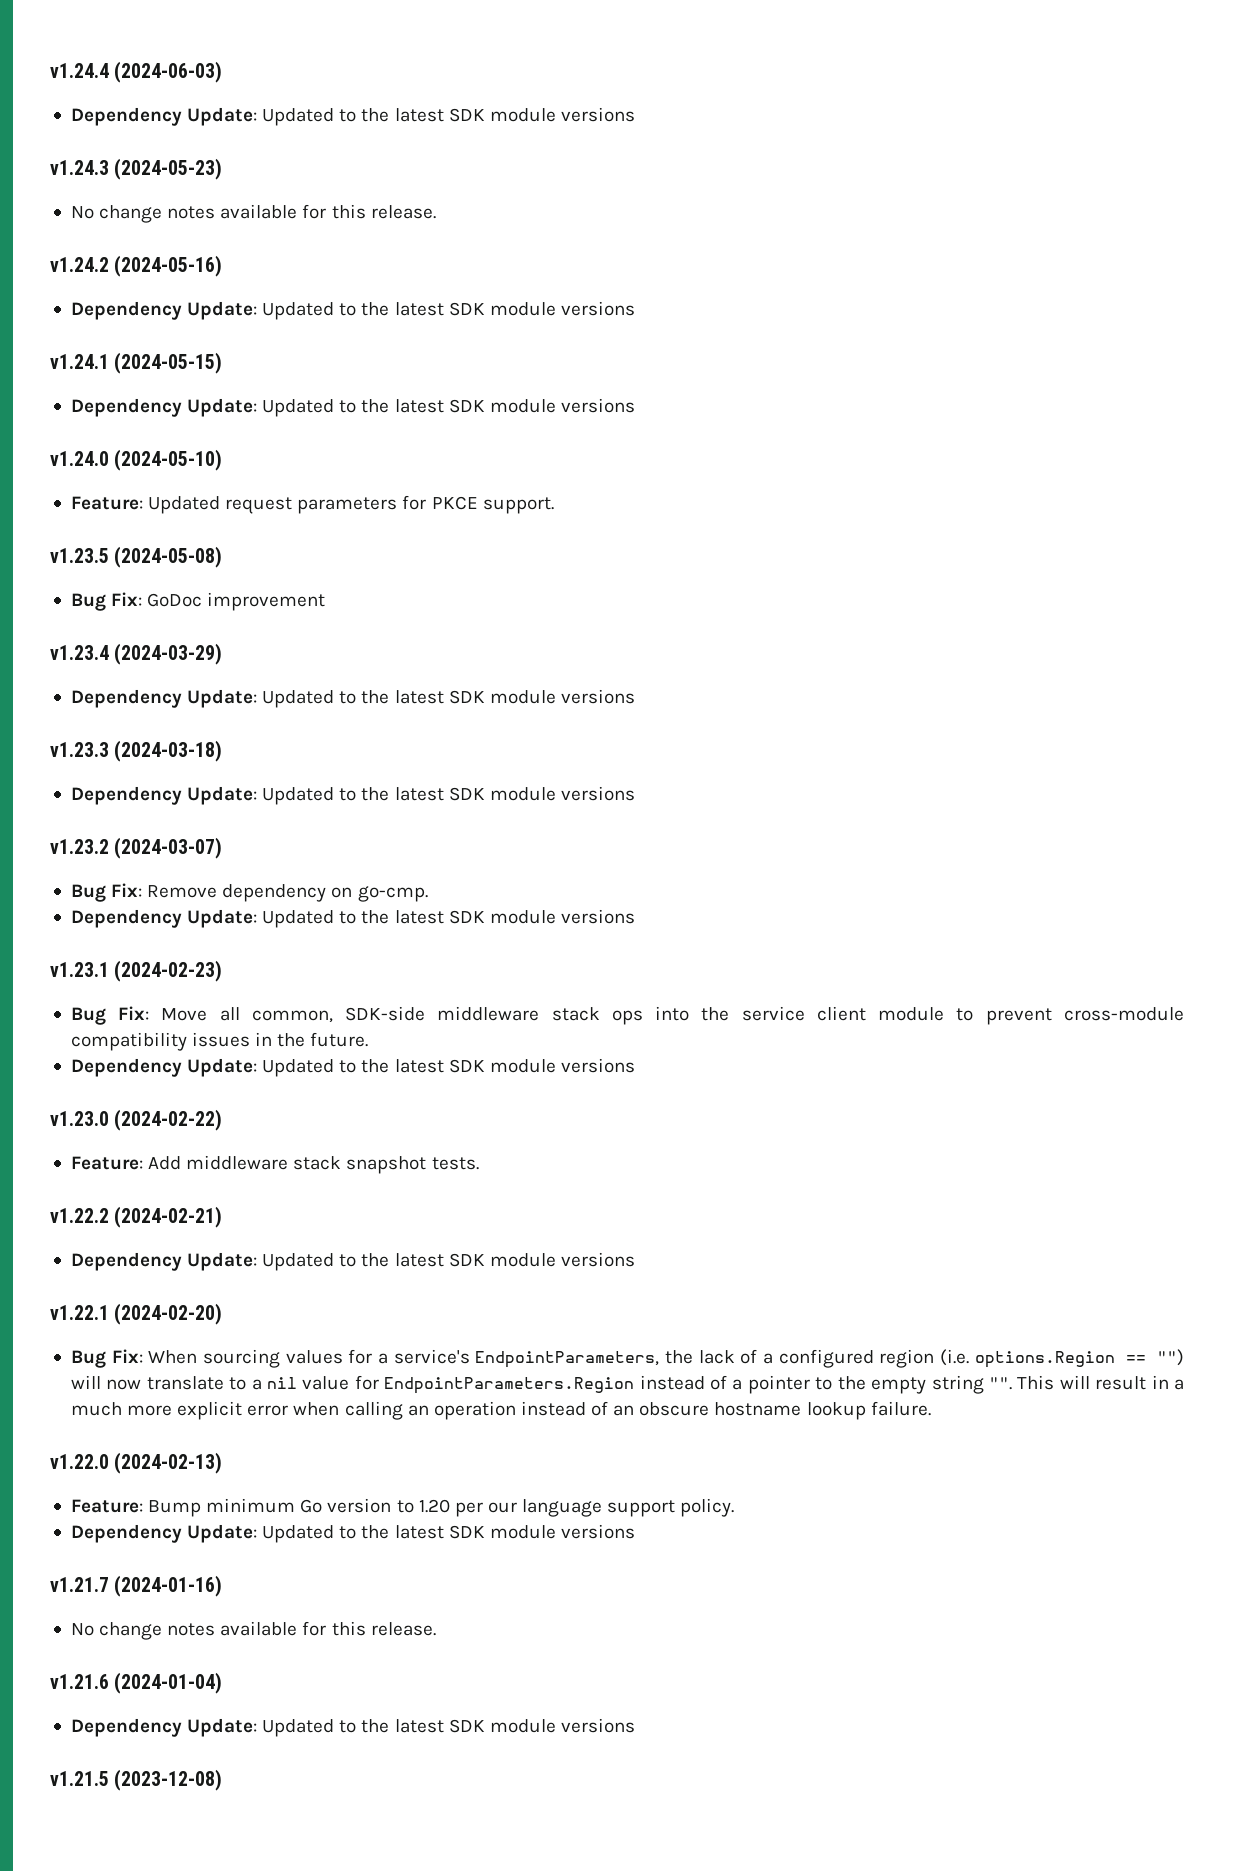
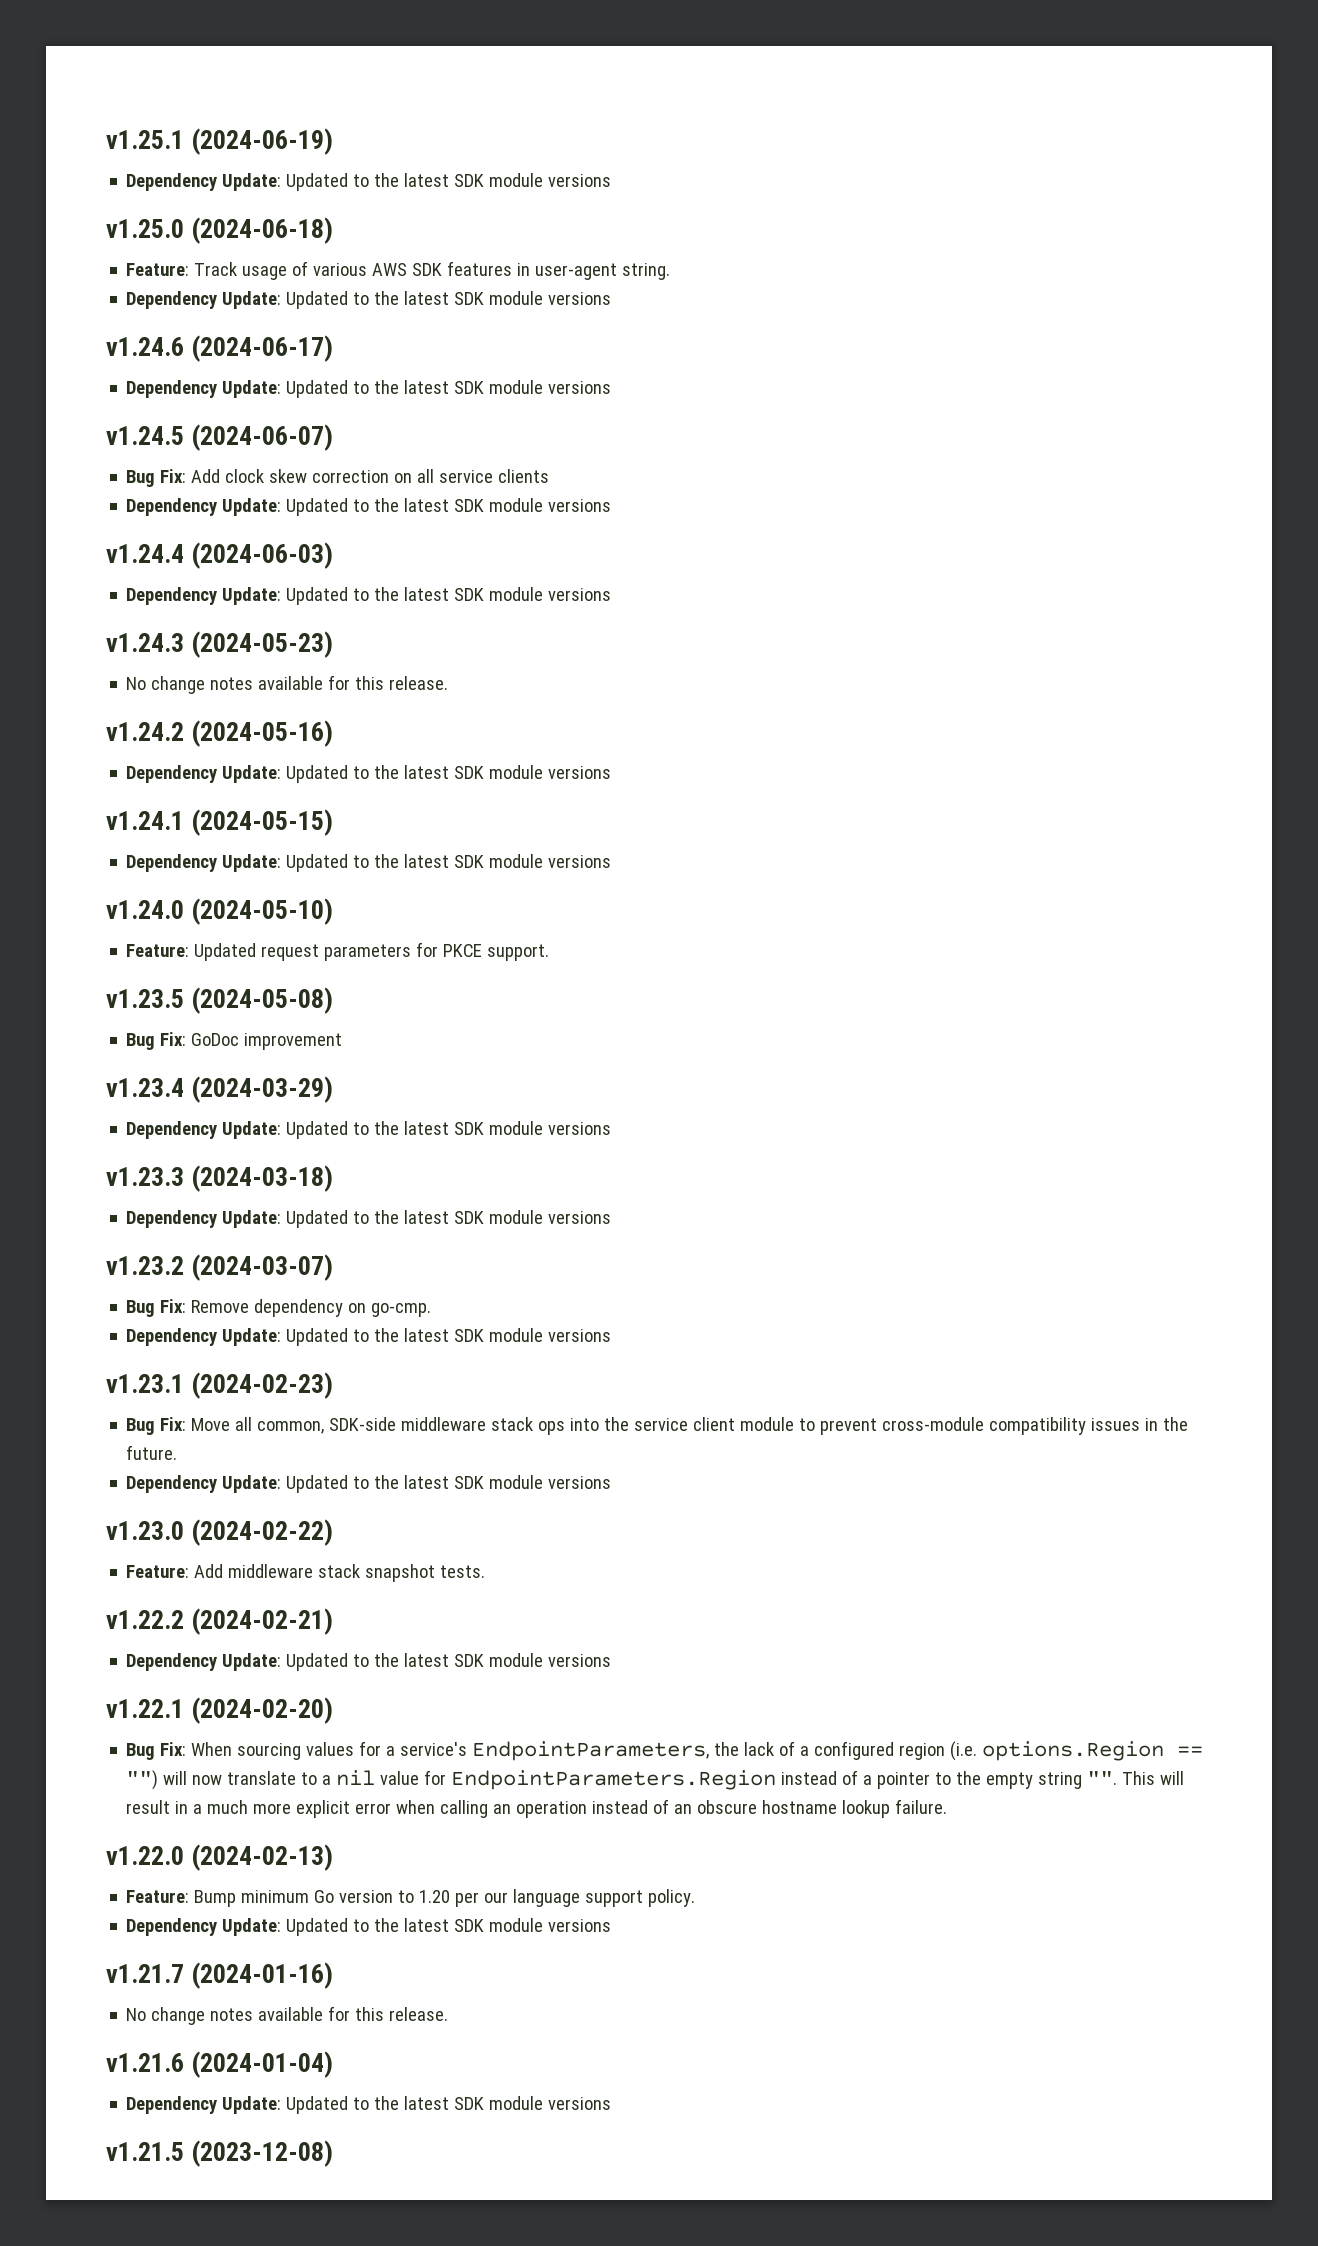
+ v1.25.1 (2024-06-19)
+ Dependency Update: Updated to the latest SDK module versions
+ v1.25.0 (2024-06-18)
+ Feature: Track usage of various AWS SDK features in user-agent string.
+ Dependency Update: Updated to the latest SDK module versions
+ v1.24.6 (2024-06-17)
+ Dependency Update: Updated to the latest SDK module versions
+ v1.24.5 (2024-06-07)
+ Bug Fix: Add clock skew correction on all service clients
+ Dependency Update: Updated to the latest SDK module versions

